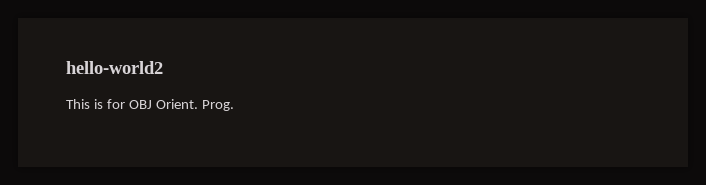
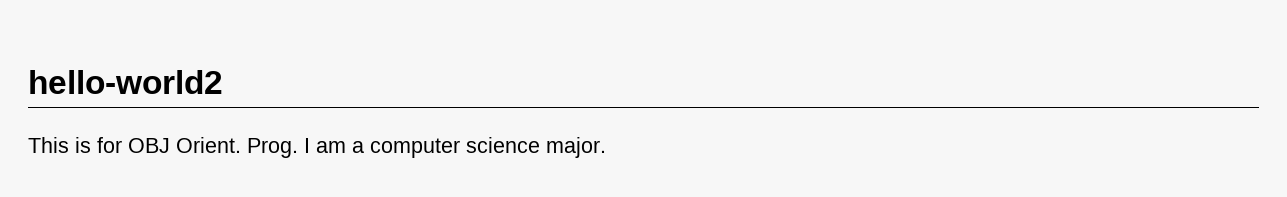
+ I am a computer science major.

